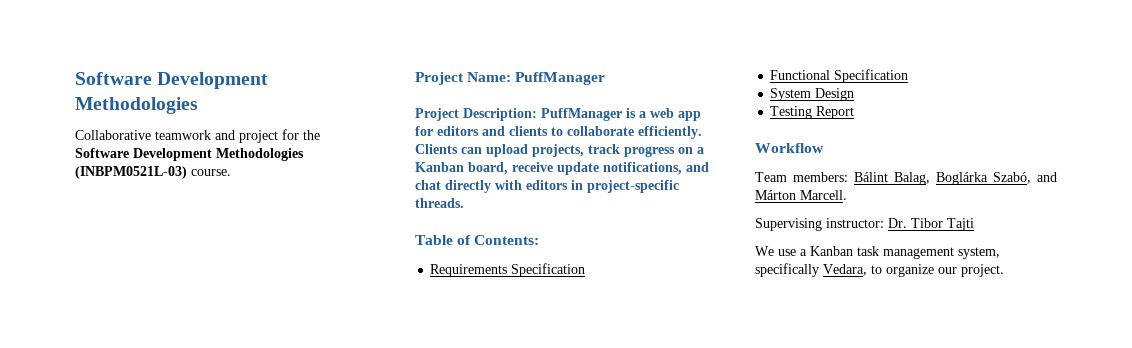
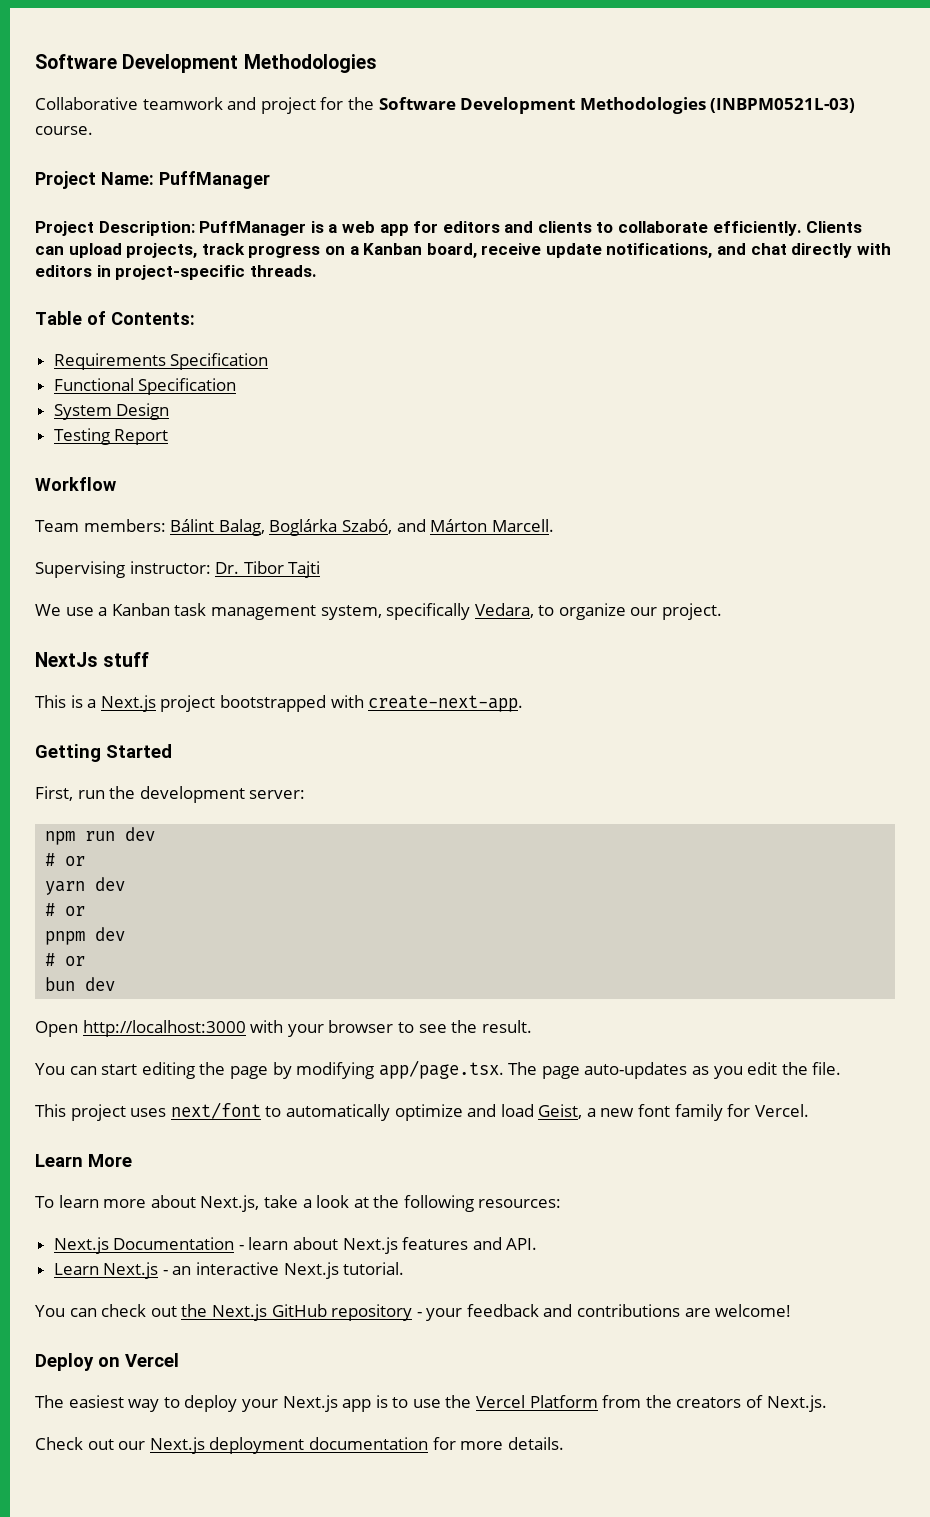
+ NextJs stuff
+ This is a Next.js project bootstrapped with create-next-app.
+ Getting Started
+ First, run the development server:
+ npm run dev
+ # or
+ yarn dev
+ # or
+ pnpm dev
+ # or
+ bun dev
+ Open http://localhost:3000 with your browser to see the result.
+ You can start editing the page by modifying app/page.tsx. The page auto-updates as you edit the file.
+ This project uses next/font to automatically optimize and load Geist, a new font family for Vercel.
+ Learn More
+ To learn more about Next.js, take a look at the following resources:
+ Next.js Documentation - learn about Next.js features and API.
+ Learn Next.js - an interactive Next.js tutorial.
+ You can check out the Next.js GitHub repository - your feedback and contributions are welcome!
+ Deploy on Vercel
+ The easiest way to deploy your Next.js app is to use the Vercel Platform from the creators of Next.js.
+ Check out our Next.js deployment documentation for more details.

